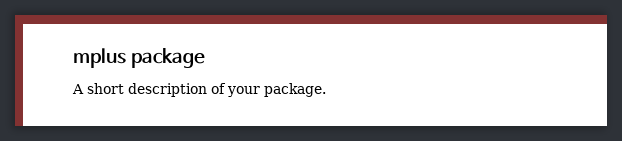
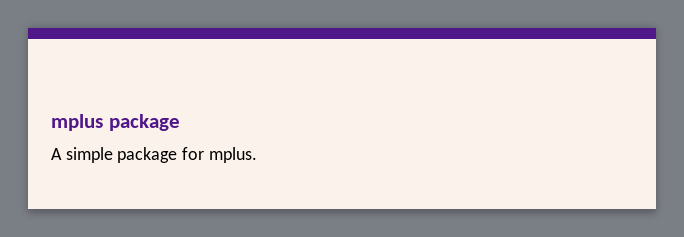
- A short description of your package.
+ A simple package for mplus.

